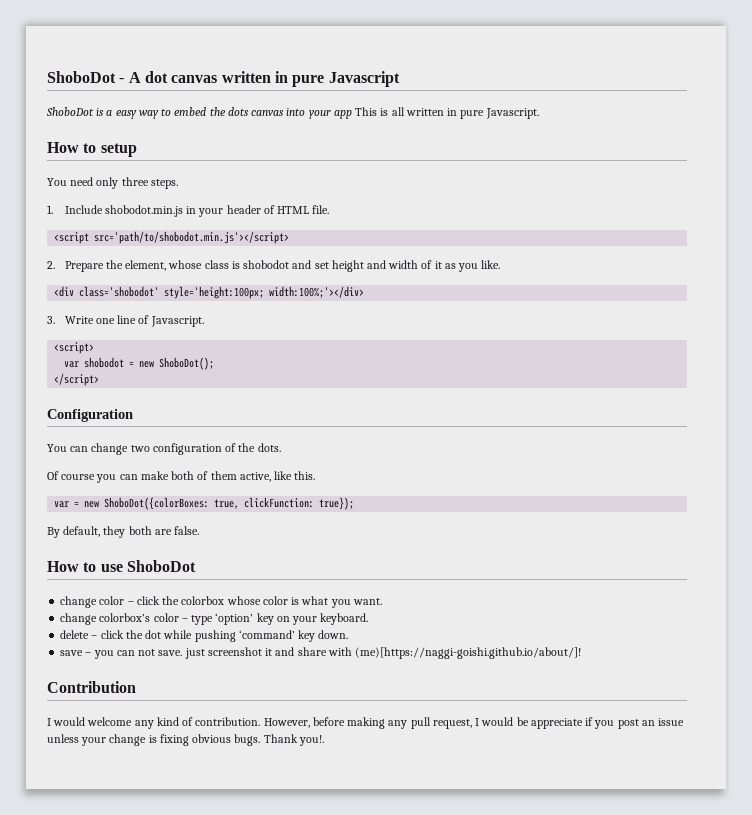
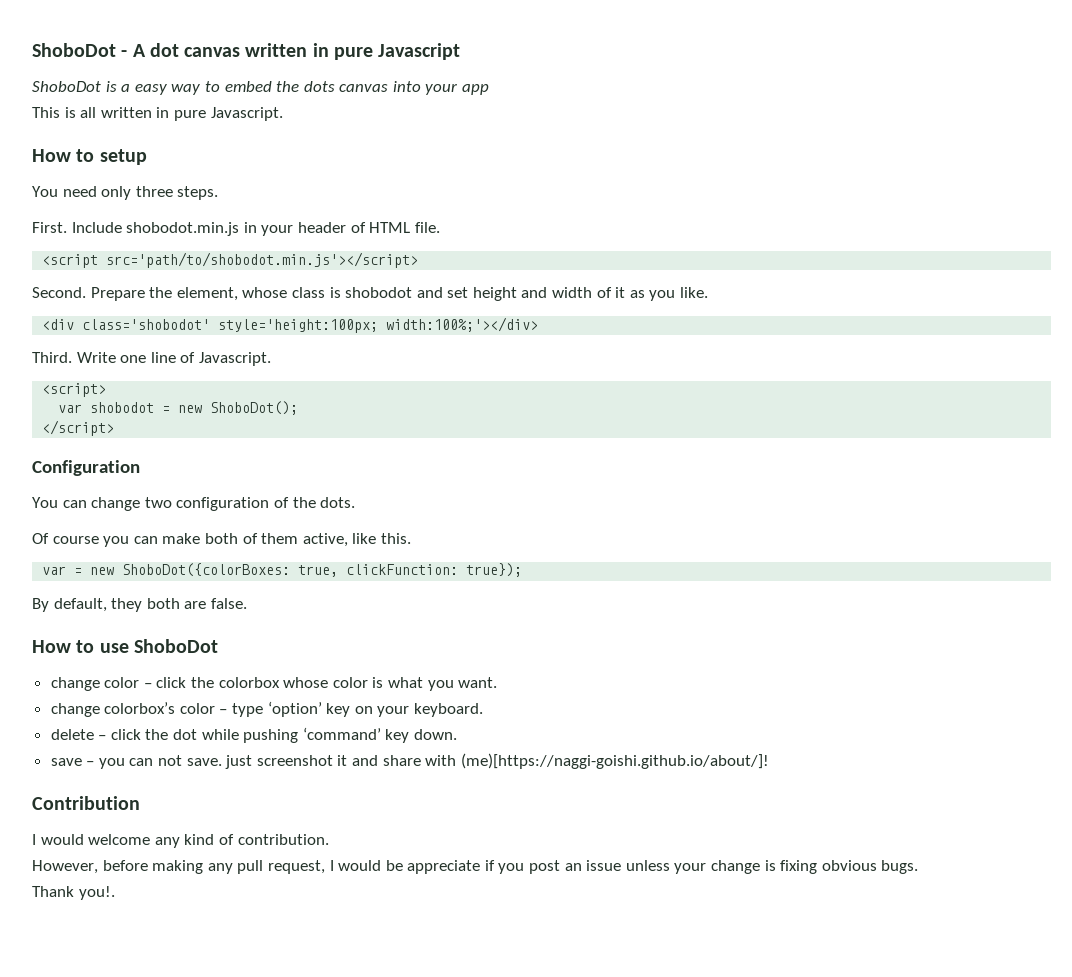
- ShoboDot is a easy way to embed the dots canvas into your app This is all written in pure Javascript.
+ ShoboDot is a easy way to embed the dots canvas into your app
+ This is all written in pure Javascript.
- 1. Include shobodot.min.js in your header of HTML file.
+ First. Include shobodot.min.js in your header of HTML file.
- 2. Prepare the element, whose class is shobodot and set height and width of it as you like.
+ Second. Prepare the element, whose class is shobodot and set height and width of it as you like.
- 3. Write one line of Javascript.
+ Third. Write one line of Javascript.
- I would welcome any kind of contribution. However, before making any pull request, I would be appreciate if you post an issue unless your change is fixing obvious bugs. Thank you!.
+ I would welcome any kind of contribution.
+ However, before making any pull request, I would be appreciate if you post an issue unless your change is fixing obvious bugs.
+ Thank you!.

